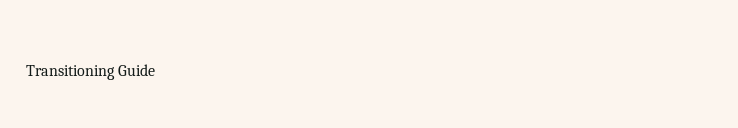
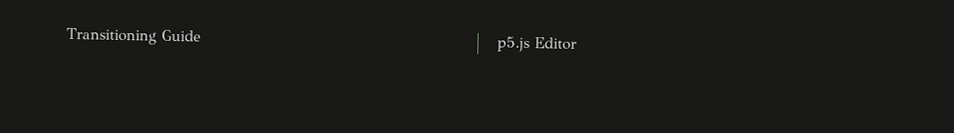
+ p5.js Editor

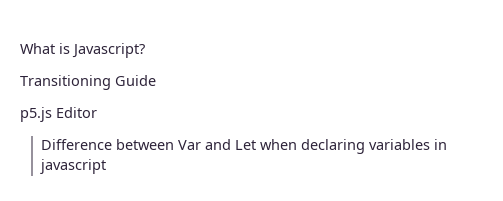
+ What is Javascript?
+ Difference between Var and Let when declaring variables in javascript

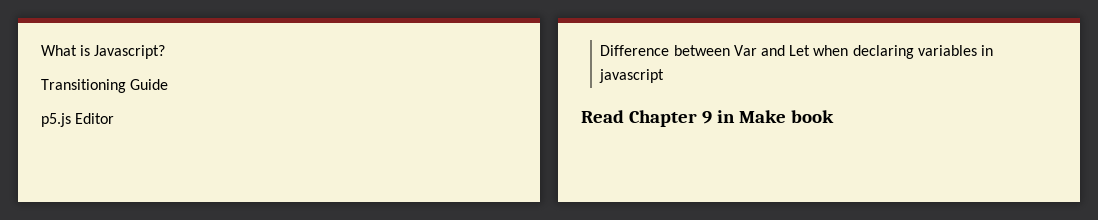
+ Read Chapter 9 in Make book

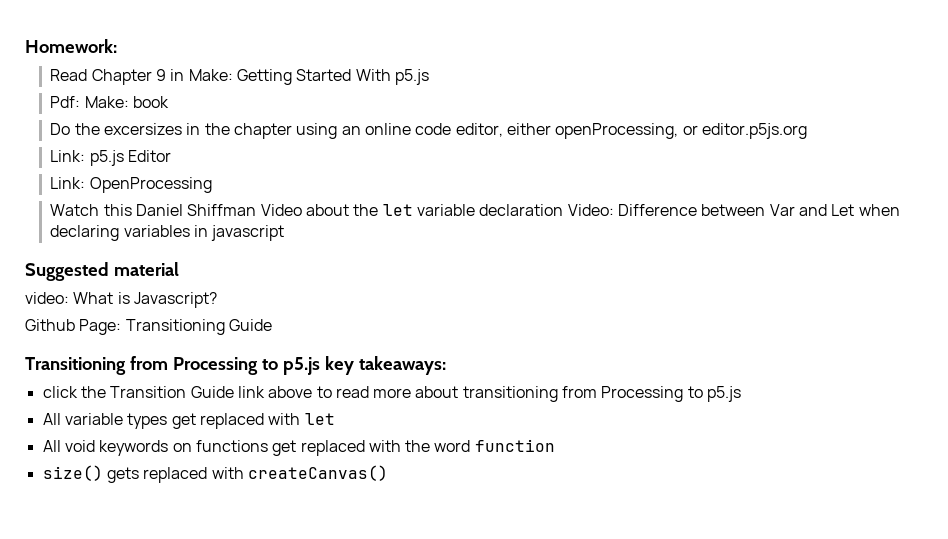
- What is Javascript?
- Transitioning Guide
- p5.js Editor
- Difference between Var and Let when declaring variables in javascript
+ Homework:
+ Read Chapter 9 in Make: Getting Started With p5.js
+ Pdf: Make: book
+ Do the excersizes in the chapter using an online code editor, either openProcessing, or editor.p5js.org
+ Link: p5.js Editor
+ Link: OpenProcessing
+ Watch this Daniel Shiffman Video about the let variable declaration Video: Difference between Var and Let when declaring variables in javascript
- Read Chapter 9 in Make book
+ Suggested material
+ video: What is Javascript?
+ Github Page: Transitioning Guide
+ Transitioning from Processing to p5.js key takeaways:
+ click the Transition Guide link above to read more about transitioning from Processing to p5.js
+ All variable types get replaced with let
+ All void keywords on functions get replaced with the word function
+ size() gets replaced with createCanvas()

